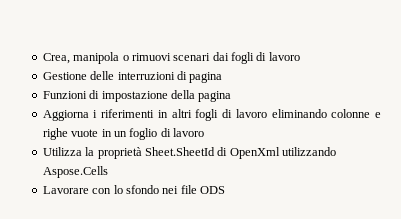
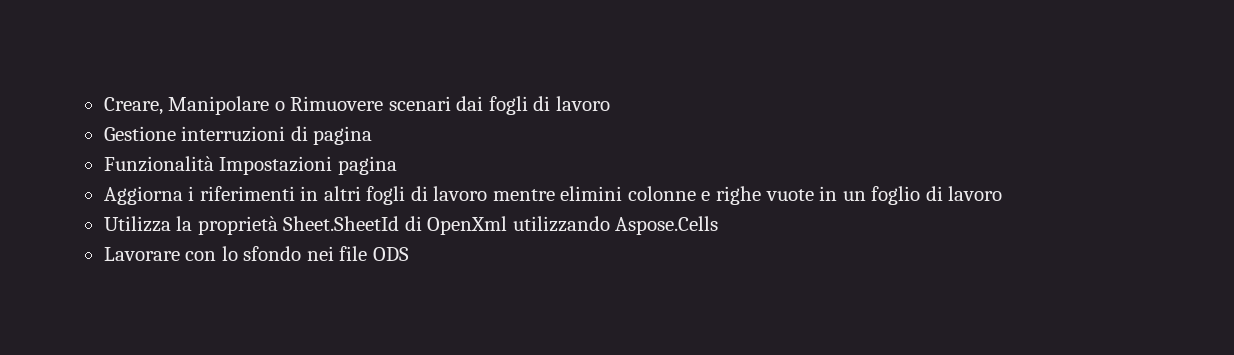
- Crea, manipola o rimuovi scenari dai fogli di lavoro
+ Creare, Manipolare o Rimuovere scenari dai fogli di lavoro
- Gestione delle interruzioni di pagina
+ Gestione interruzioni di pagina
- Funzioni di impostazione della pagina
+ Funzionalità Impostazioni pagina
- Aggiorna i riferimenti in altri fogli di lavoro eliminando colonne e righe vuote in un foglio di lavoro
+ Aggiorna i riferimenti in altri fogli di lavoro mentre elimini colonne e righe vuote in un foglio di lavoro

